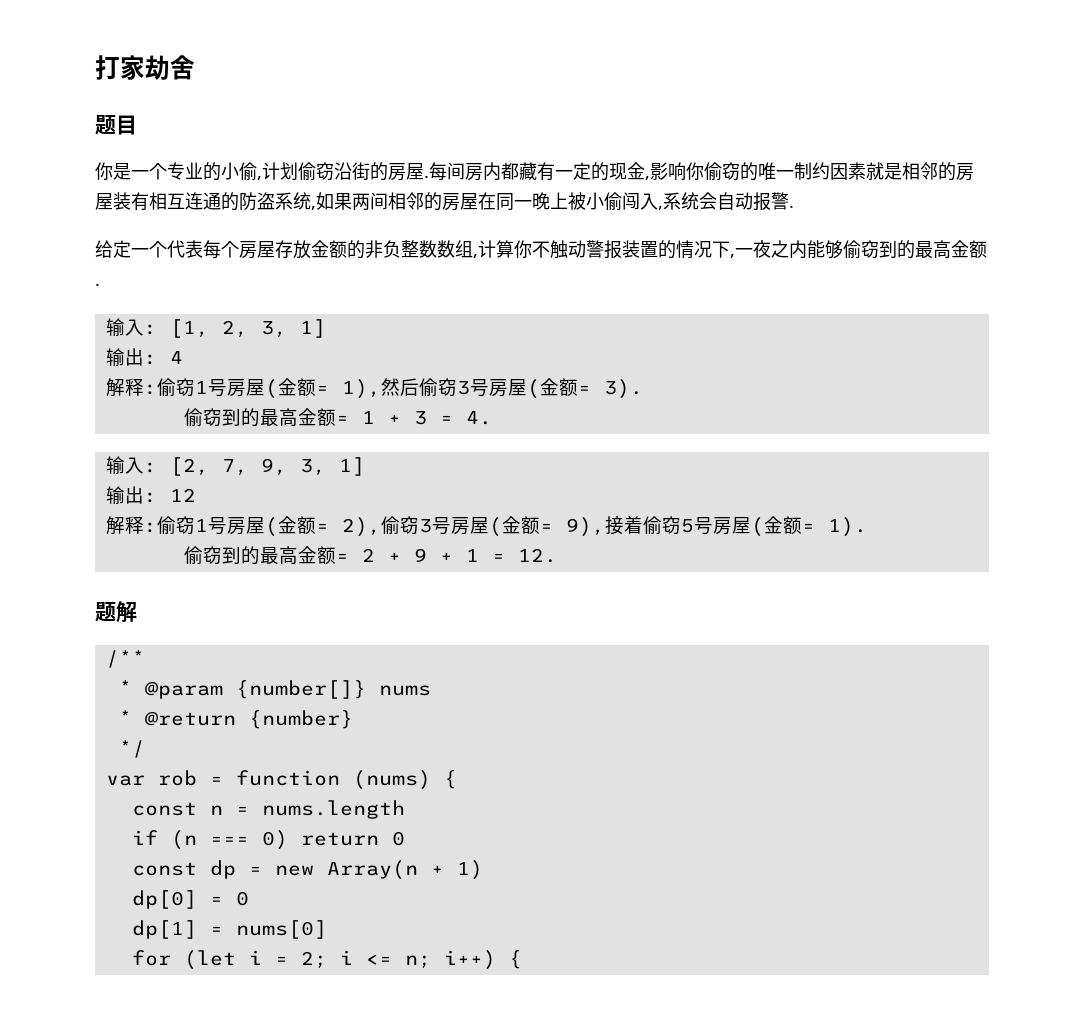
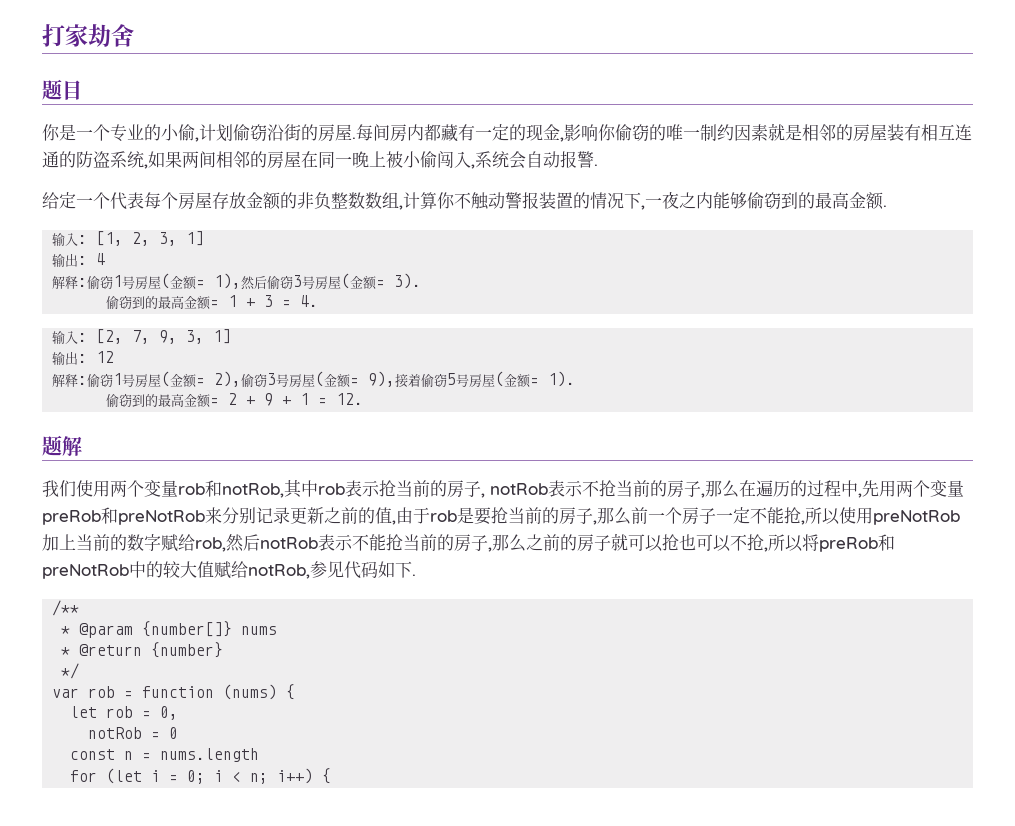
+ 我们使用两个变量rob和notRob,其中rob表示抢当前的房子, notRob表示不抢当前的房子,那么在遍历的过程中,先用两个变量preRob和preNotRob来分别记录更新之前的值,由于rob是要抢当前的房子,那么前一个房子一定不能抢,所以使用preNotRob加上当前的数字赋给rob,然后notRob表示不能抢当前的房子,那么之前的房子就可以抢也可以不抢,所以将preRob和preNotRob中的较大值赋给notRob,参见代码如下.
+ let rob = 0,
+ notRob = 0
  const n = nums.length
- if (n === 0) return 0
- const dp = new Array(n + 1)
- dp[0] = 0
- dp[1] = nums[0]
- for (let i = 2; i <= n; i++) {
+ for (let i = 0; i < n; i++) {

